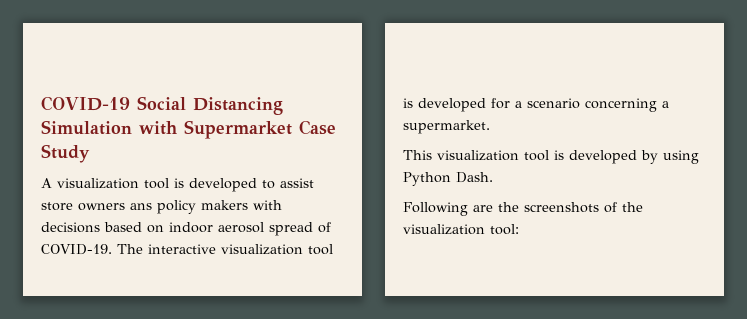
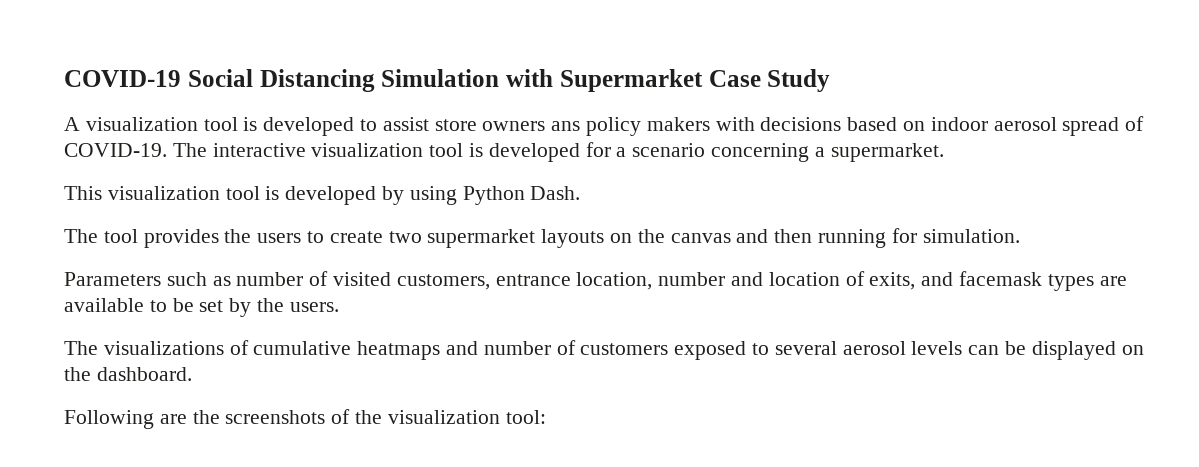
+ The tool provides the users to create two supermarket layouts on the canvas and then running for simulation.
+ Parameters such as number of visited customers, entrance location, number and location of exits, and facemask types are available to be set by the users.
+ The visualizations of cumulative heatmaps and number of customers exposed to several aerosol levels can be displayed on the dashboard.

